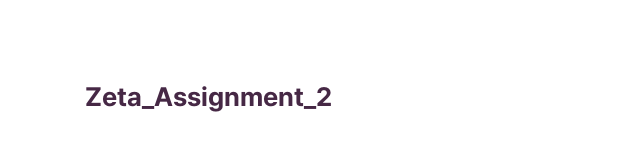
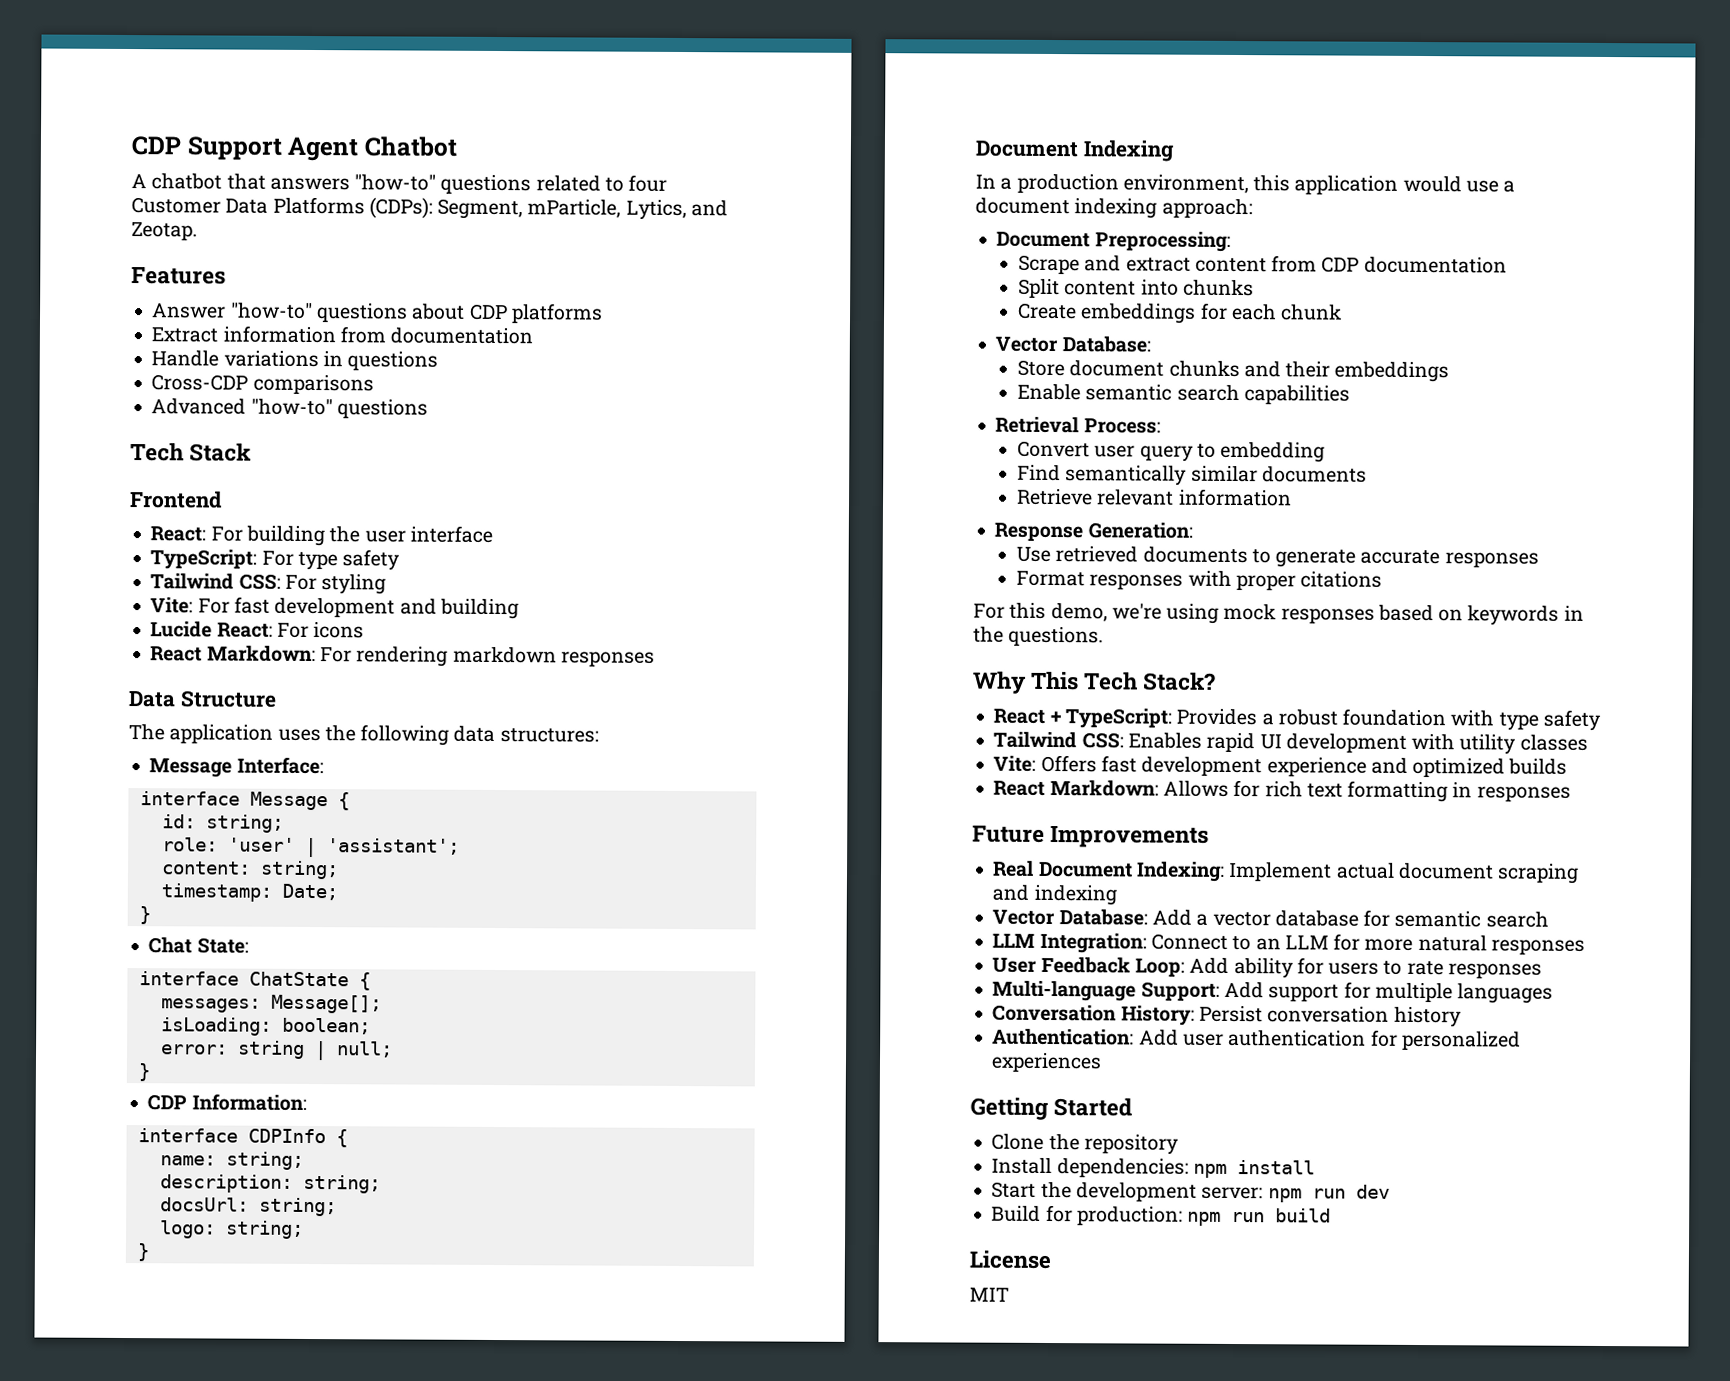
- Zeta_Assignment_2
+ CDP Support Agent Chatbot
+ A chatbot that answers "how-to" questions related to four Customer Data Platforms (CDPs): Segment, mParticle, Lytics, and Zeotap.
+ Features
+ Answer "how-to" questions about CDP platforms
+ Extract information from documentation
+ Handle variations in questions
+ Cross-CDP comparisons
+ Advanced "how-to" questions
+ Tech Stack
+ Frontend
+ React: For building the user interface
+ TypeScript: For type safety
+ Tailwind CSS: For styling
+ Vite: For fast development and building
+ Lucide React: For icons
+ React Markdown: For rendering markdown responses
+ Data Structure
+ The application uses the following data structures:
+ Message Interface:
+ interface Message {
+ id: string;
+ role: 'user' | 'assistant';
+ content: string;
+ timestamp: Date;
+ }
+ Chat State:
+ interface ChatState {
+ messages: Message[];
+ isLoading: boolean;
+ error: string | null;
+ }
+ CDP Information:
+ interface CDPInfo {
+ name: string;
+ description: string;
+ docsUrl: string;
+ logo: string;
+ }
+ Document Indexing
+ In a production environment, this application would use a document indexing approach:
+ Document Preprocessing:
+ Scrape and extract content from CDP documentation
+ Split content into chunks
+ Create embeddings for each chunk
+ Vector Database:
+ Store document chunks and their embeddings
+ Enable semantic search capabilities
+ Retrieval Process:
+ Convert user query to embedding
+ Find semantically similar documents
+ Retrieve relevant information
+ Response Generation:
+ Use retrieved documents to generate accurate responses
+ Format responses with proper citations
+ For this demo, we're using mock responses based on keywords in the questions.
+ Why This Tech Stack?
+ React + TypeScript: Provides a robust foundation with type safety
+ Tailwind CSS: Enables rapid UI development with utility classes
+ Vite: Offers fast development experience and optimized builds
+ React Markdown: Allows for rich text formatting in responses
+ Future Improvements
+ Real Document Indexing: Implement actual document scraping and indexing
+ Vector Database: Add a vector database for semantic search
+ LLM Integration: Connect to an LLM for more natural responses
+ User Feedback Loop: Add ability for users to rate responses
+ Multi-language Support: Add support for multiple languages
+ Conversation History: Persist conversation history
+ Authentication: Add user authentication for personalized experiences
+ Getting Started
+ Clone the repository
+ Install dependencies: npm install
+ Start the development server: npm run dev
+ Build for production: npm run build
+ License
+ MIT

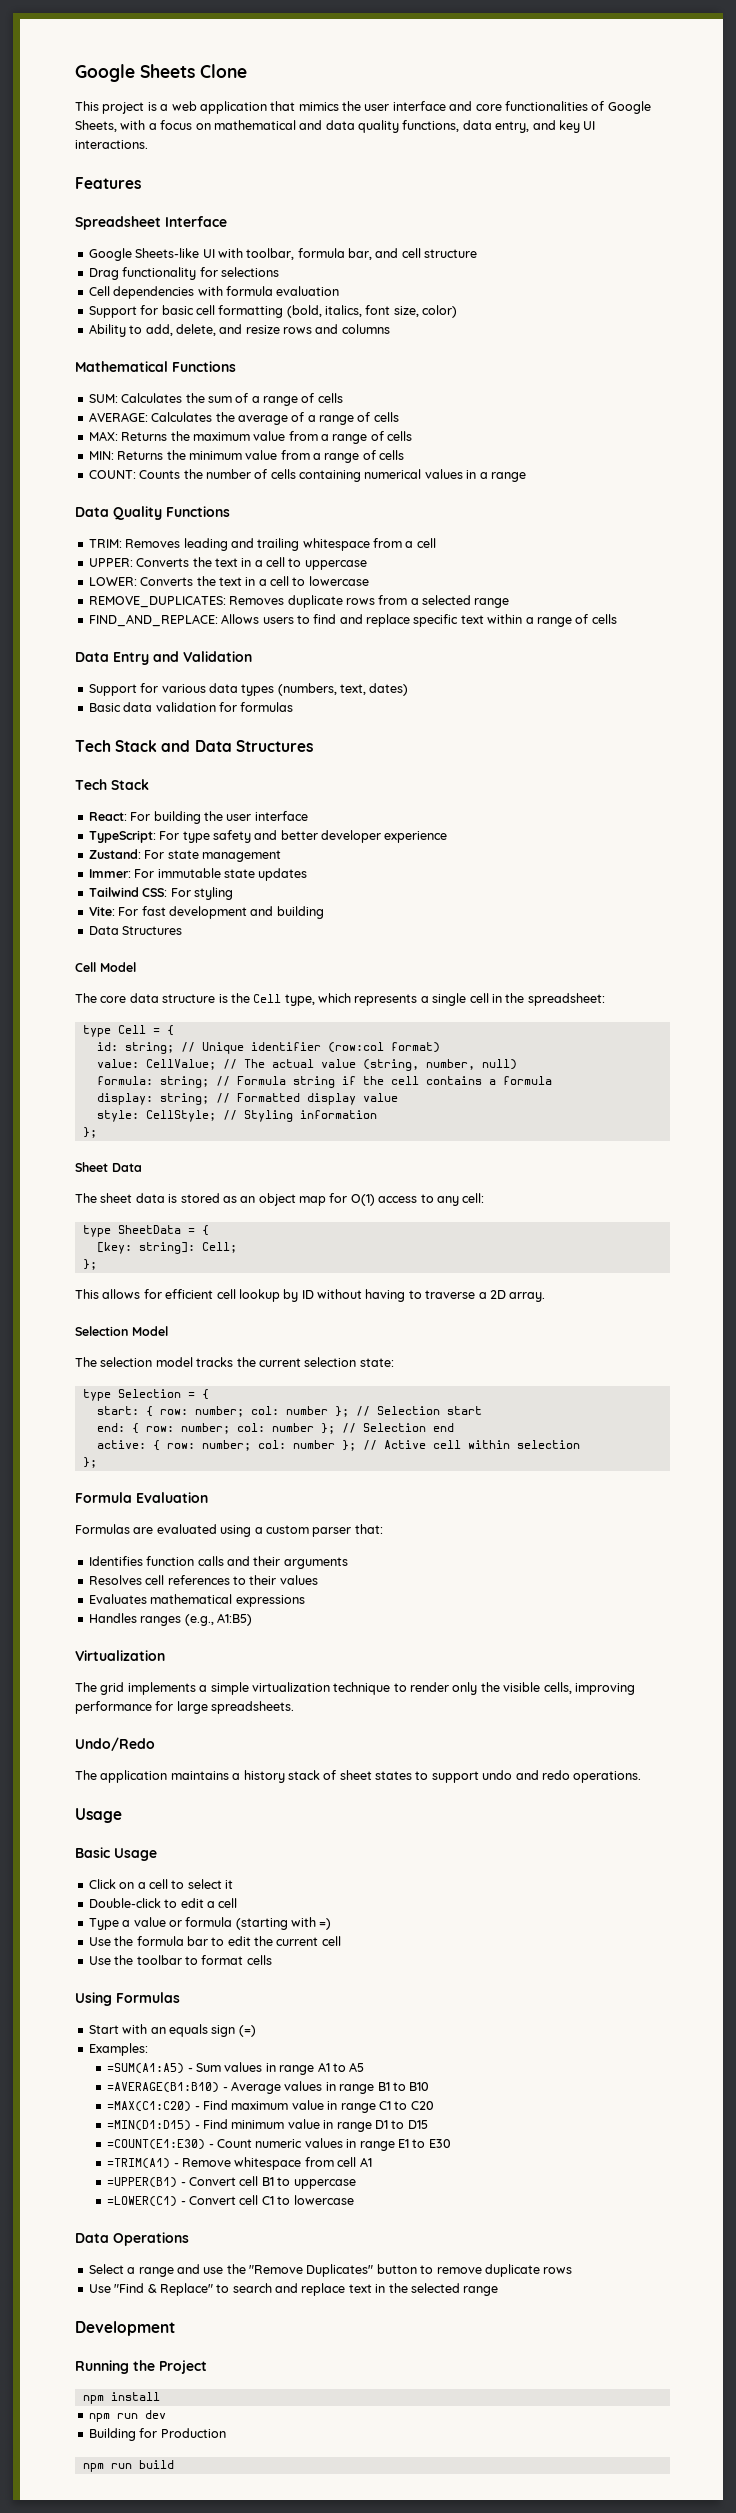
- CDP Support Agent Chatbot
- A chatbot that answers "how-to" questions related to four Customer Data Platforms (CDPs): Segment, mParticle, Lytics, and Zeotap.
+ Google Sheets Clone
+ This project is a web application that mimics the user interface and core functionalities of Google Sheets, with a focus on mathematical and data quality functions, data entry, and key UI interactions.
  Features
- Answer "how-to" questions about CDP platforms
- Extract information from documentation
- Handle variations in questions
- Cross-CDP comparisons
- Advanced "how-to" questions
+ Spreadsheet Interface
+ Google Sheets-like UI with toolbar, formula bar, and cell structure
+ Drag functionality for selections
+ Cell dependencies with formula evaluation
+ Support for basic cell formatting (bold, italics, font size, color)
+ Ability to add, delete, and resize rows and columns
+ Mathematical Functions
+ SUM: Calculates the sum of a range of cells
+ AVERAGE: Calculates the average of a range of cells
+ MAX: Returns the maximum value from a range of cells
+ MIN: Returns the minimum value from a range of cells
+ COUNT: Counts the number of cells containing numerical values in a range
+ Data Quality Functions
+ TRIM: Removes leading and trailing whitespace from a cell
+ UPPER: Converts the text in a cell to uppercase
+ LOWER: Converts the text in a cell to lowercase
+ REMOVE_DUPLICATES: Removes duplicate rows from a selected range
+ FIND_AND_REPLACE: Allows users to find and replace specific text within a range of cells
+ Data Entry and Validation
+ Support for various data types (numbers, text, dates)
+ Basic data validation for formulas
+ Tech Stack and Data Structures
  Tech Stack
- Frontend
- TypeScript: For type safety
+ TypeScript: For type safety and better developer experience
+ Zustand: For state management
+ Immer: For immutable state updates
  Vite: For fast development and building
- Lucide React: For icons
- React Markdown: For rendering markdown responses
- Data Structure
- The application uses the following data structures:
- Message Interface:
- interface Message {
- id: string;
- role: 'user' | 'assistant';
- content: string;
- timestamp: Date;
- }
- Chat State:
- interface ChatState {
- messages: Message[];
- isLoading: boolean;
- error: string | null;
- }
- CDP Information:
- interface CDPInfo {
- name: string;
- description: string;
- docsUrl: string;
- logo: string;
- }
- Document Indexing
- In a production environment, this application would use a document indexing approach:
- Document Preprocessing:
- Scrape and extract content from CDP documentation
- Split content into chunks
- Create embeddings for each chunk
- Vector Database:
- Store document chunks and their embeddings
- Enable semantic search capabilities
- Retrieval Process:
- Convert user query to embedding
- Find semantically similar documents
- Retrieve relevant information
- Response Generation:
- Use retrieved documents to generate accurate responses
- Format responses with proper citations
- For this demo, we're using mock responses based on keywords in the questions.
- Why This Tech Stack?
- React + TypeScript: Provides a robust foundation with type safety
- Tailwind CSS: Enables rapid UI development with utility classes
- Vite: Offers fast development experience and optimized builds
- React Markdown: Allows for rich text formatting in responses
- Future Improvements
- Real Document Indexing: Implement actual document scraping and indexing
- Vector Database: Add a vector database for semantic search
- LLM Integration: Connect to an LLM for more natural responses
- User Feedback Loop: Add ability for users to rate responses
- Multi-language Support: Add support for multiple languages
- Conversation History: Persist conversation history
- Authentication: Add user authentication for personalized experiences
- Getting Started
- Clone the repository
- Install dependencies: npm install
- Start the development server: npm run dev
+ Data Structures
+ Cell Model
+ The core data structure is the Cell type, which represents a single cell in the spreadsheet:
+ type Cell = {
+ id: string; // Unique identifier (row:col format)
+ value: CellValue; // The actual value (string, number, null)
+ formula: string; // Formula string if the cell contains a formula
+ display: string; // Formatted display value
+ style: CellStyle; // Styling information
+ };
+ Sheet Data
+ The sheet data is stored as an object map for O(1) access to any cell:
+ type SheetData = {
+ [key: string]: Cell;
+ };
+ This allows for efficient cell lookup by ID without having to traverse a 2D array.
+ Selection Model
+ The selection model tracks the current selection state:
+ type Selection = {
+ start: { row: number; col: number }; // Selection start
+ end: { row: number; col: number }; // Selection end
+ active: { row: number; col: number }; // Active cell within selection
+ };
+ Formula Evaluation
+ Formulas are evaluated using a custom parser that:
+ Identifies function calls and their arguments
+ Resolves cell references to their values
+ Evaluates mathematical expressions
+ Handles ranges (e.g., A1:B5)
+ Virtualization
+ The grid implements a simple virtualization technique to render only the visible cells, improving performance for large spreadsheets.
+ Undo/Redo
+ The application maintains a history stack of sheet states to support undo and redo operations.
+ Usage
+ Basic Usage
+ Click on a cell to select it
+ Double-click to edit a cell
+ Type a value or formula (starting with =)
+ Use the formula bar to edit the current cell
+ Use the toolbar to format cells
+ Using Formulas
+ Start with an equals sign (=)
+ Examples:
+ =SUM(A1:A5) - Sum values in range A1 to A5
+ =AVERAGE(B1:B10) - Average values in range B1 to B10
+ =MAX(C1:C20) - Find maximum value in range C1 to C20
+ =MIN(D1:D15) - Find minimum value in range D1 to D15
+ =COUNT(E1:E30) - Count numeric values in range E1 to E30
+ =TRIM(A1) - Remove whitespace from cell A1
+ =UPPER(B1) - Convert cell B1 to uppercase
+ =LOWER(C1) - Convert cell C1 to lowercase
+ Data Operations
+ Select a range and use the "Remove Duplicates" button to remove duplicate rows
+ Use "Find & Replace" to search and replace text in the selected range
+ Development
+ Running the Project
+ npm install
+ npm run dev
- Build for production: npm run build
+ Building for Production
+ npm run build
- License
- MIT

